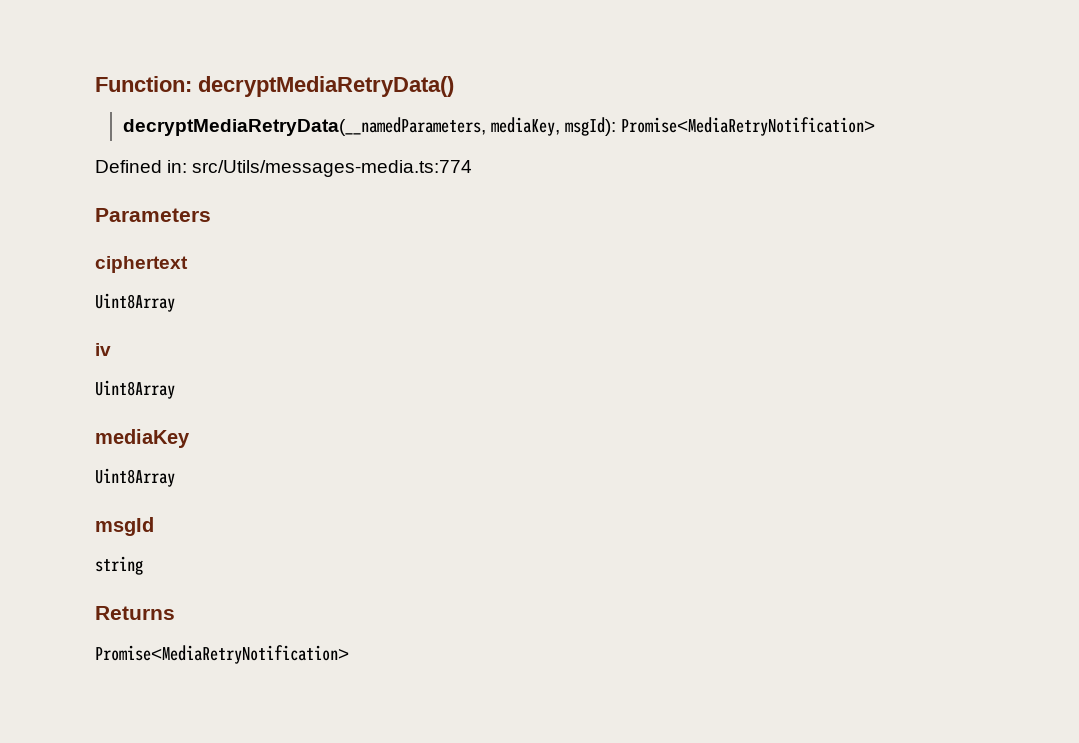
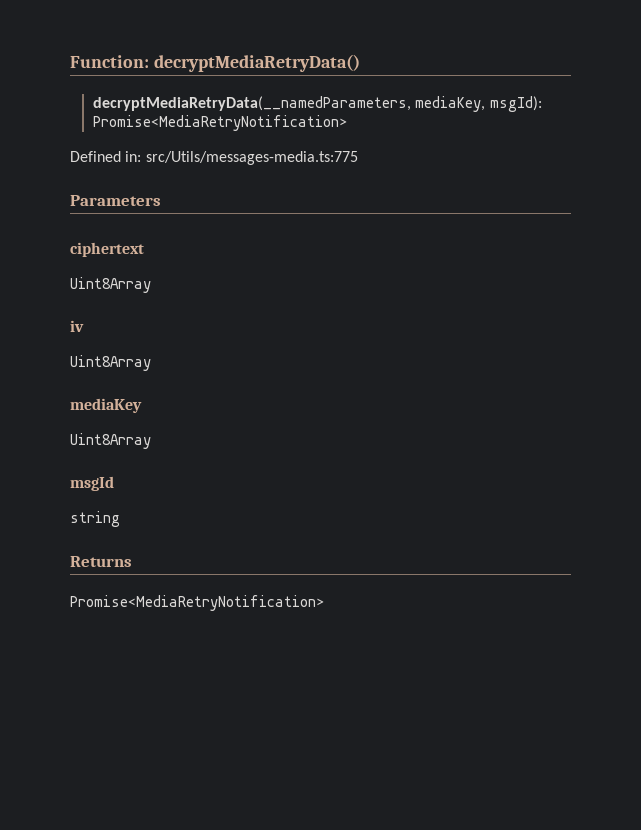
- Defined in: src/Utils/messages-media.ts:774
+ Defined in: src/Utils/messages-media.ts:775

